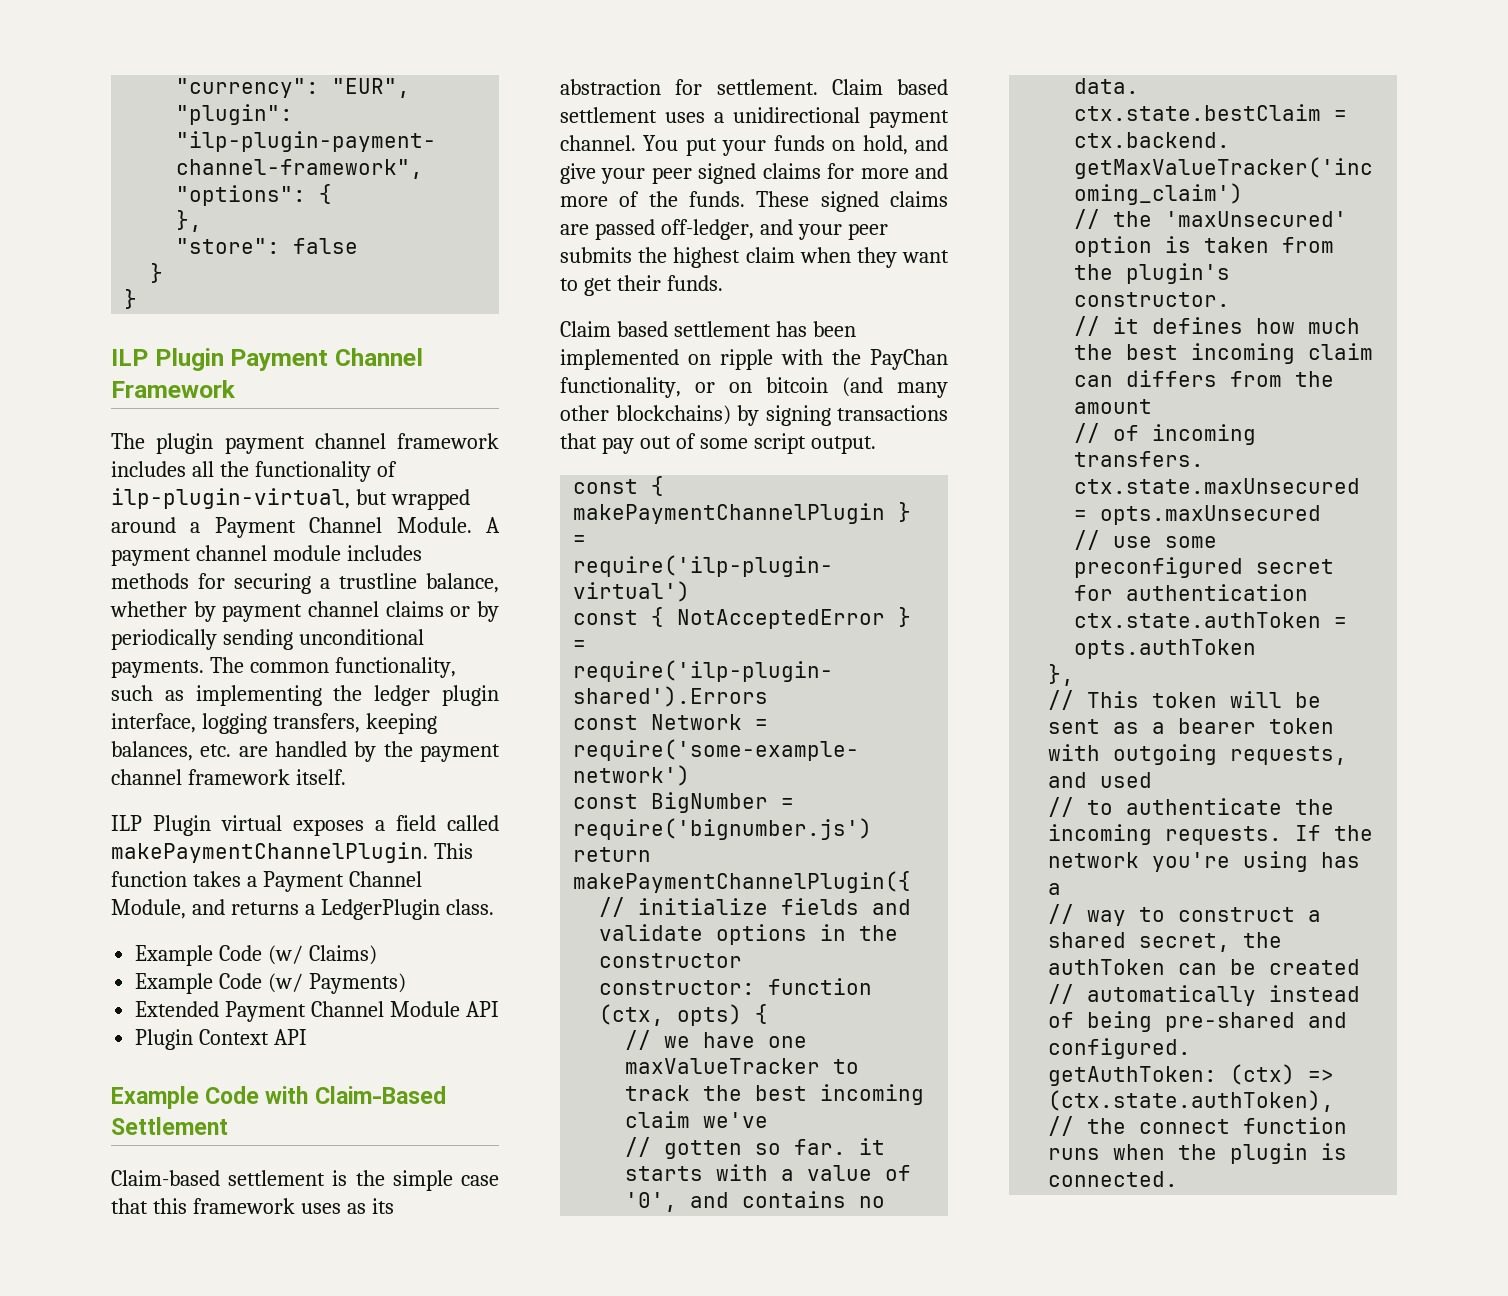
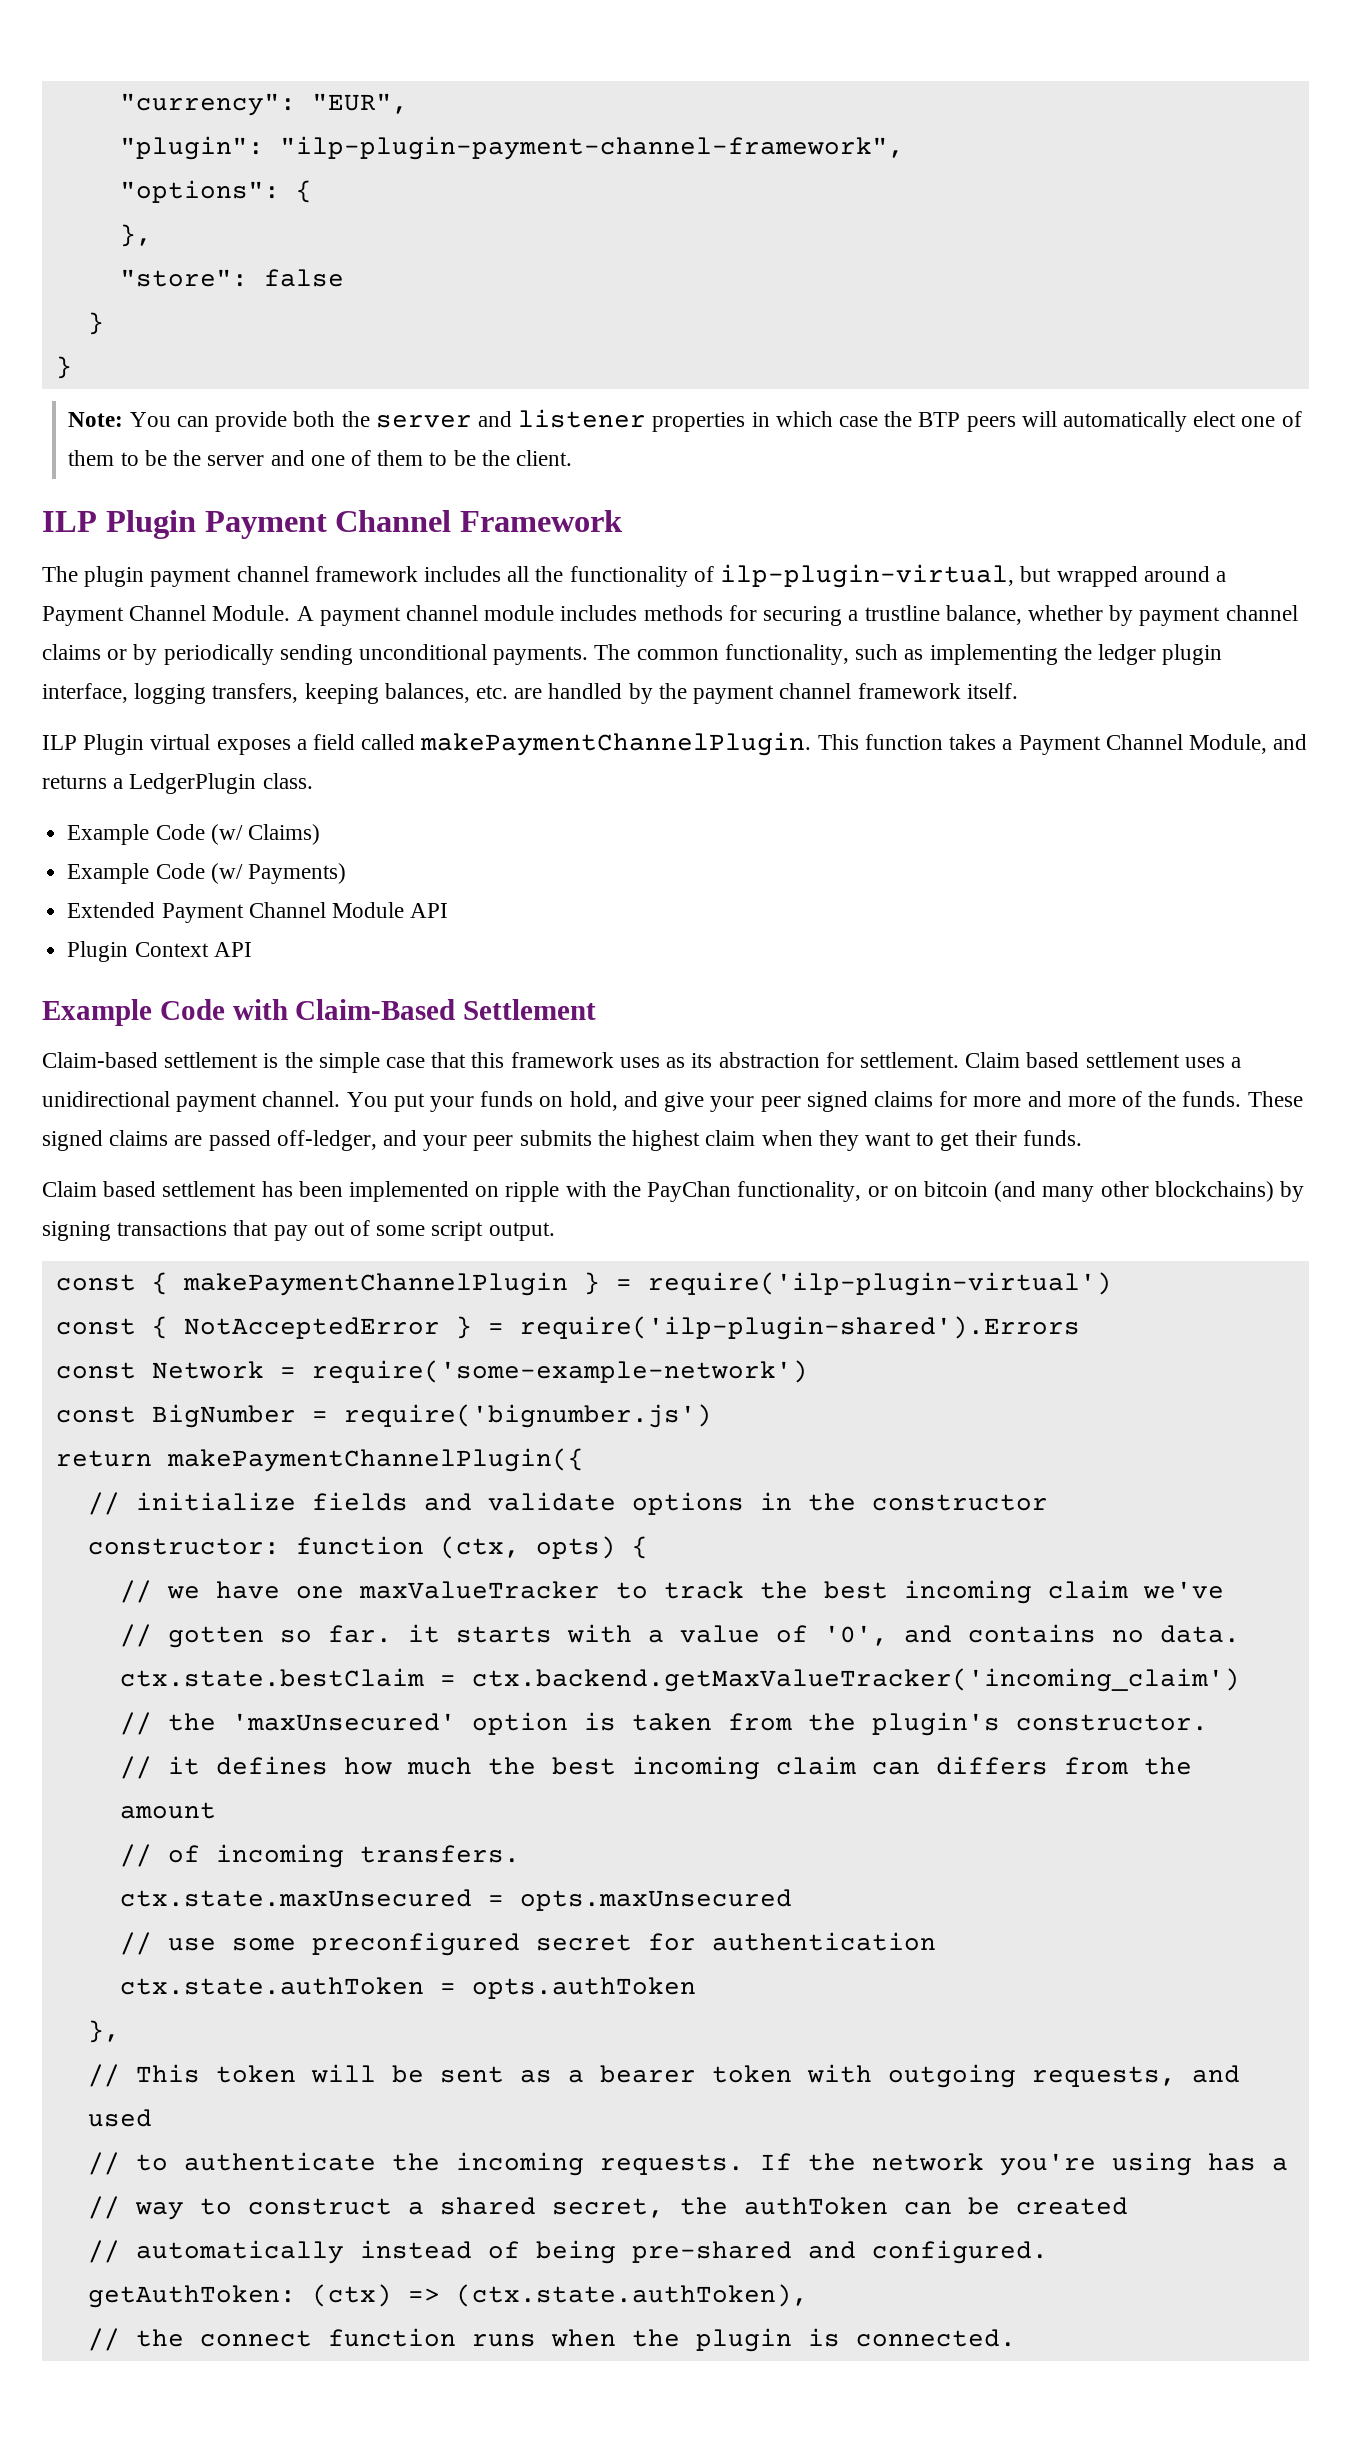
+ Note: You can provide both the server and listener properties in which case the BTP peers will automatically elect one of them to be the server and one of them to be the client.

